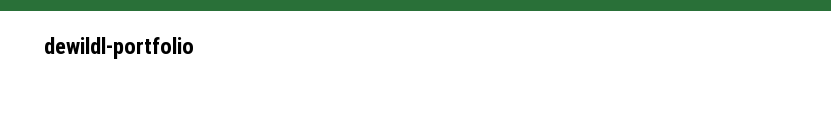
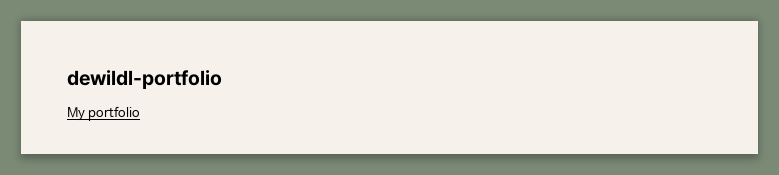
+ My portfolio

